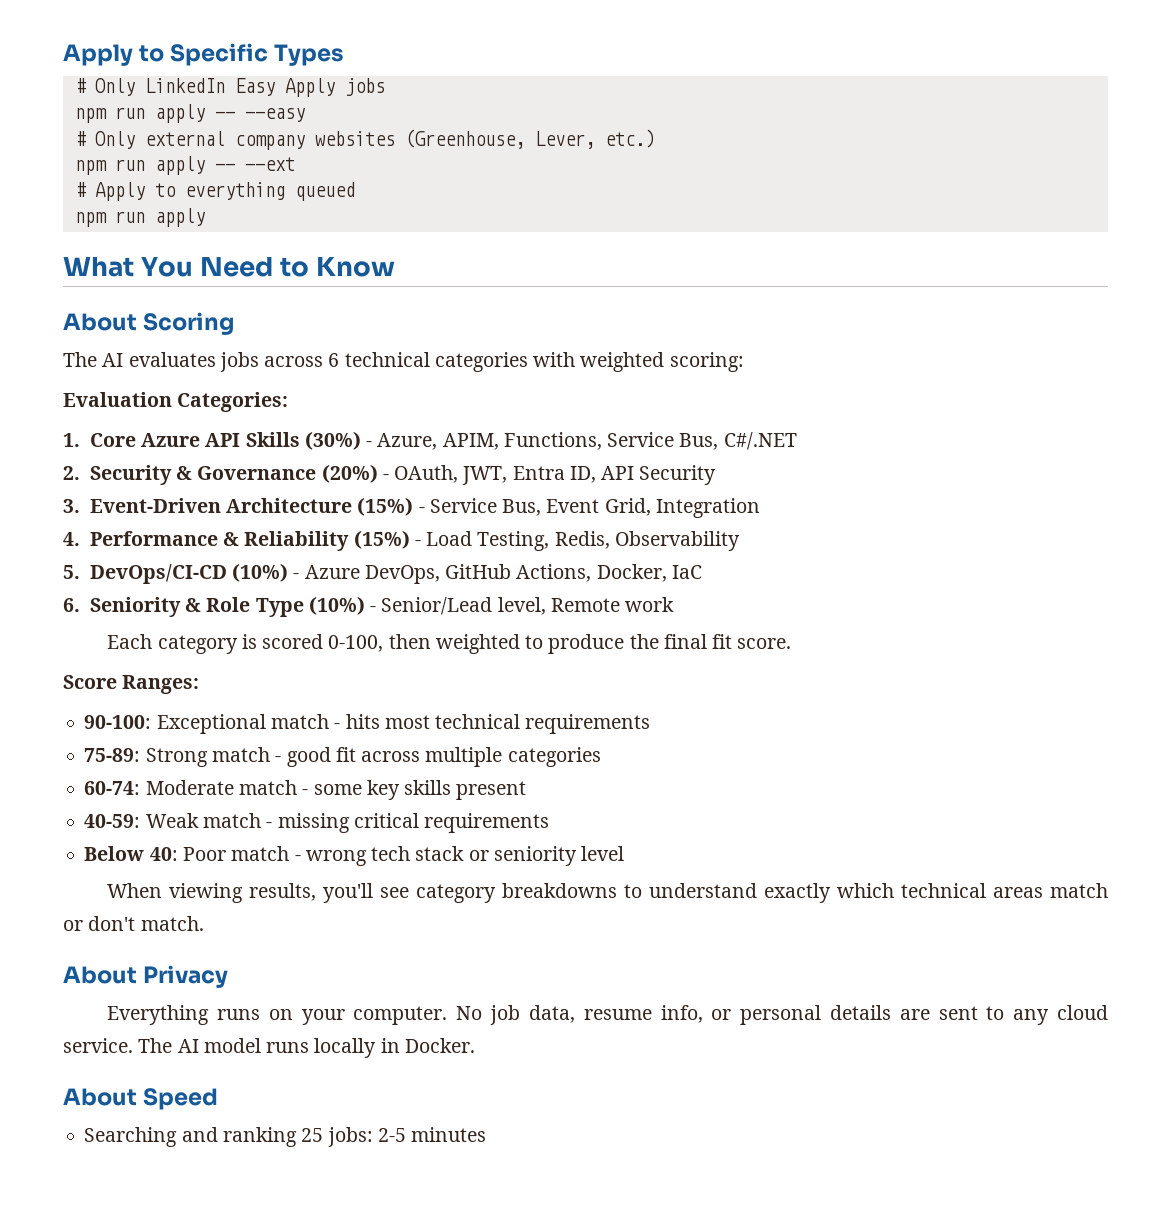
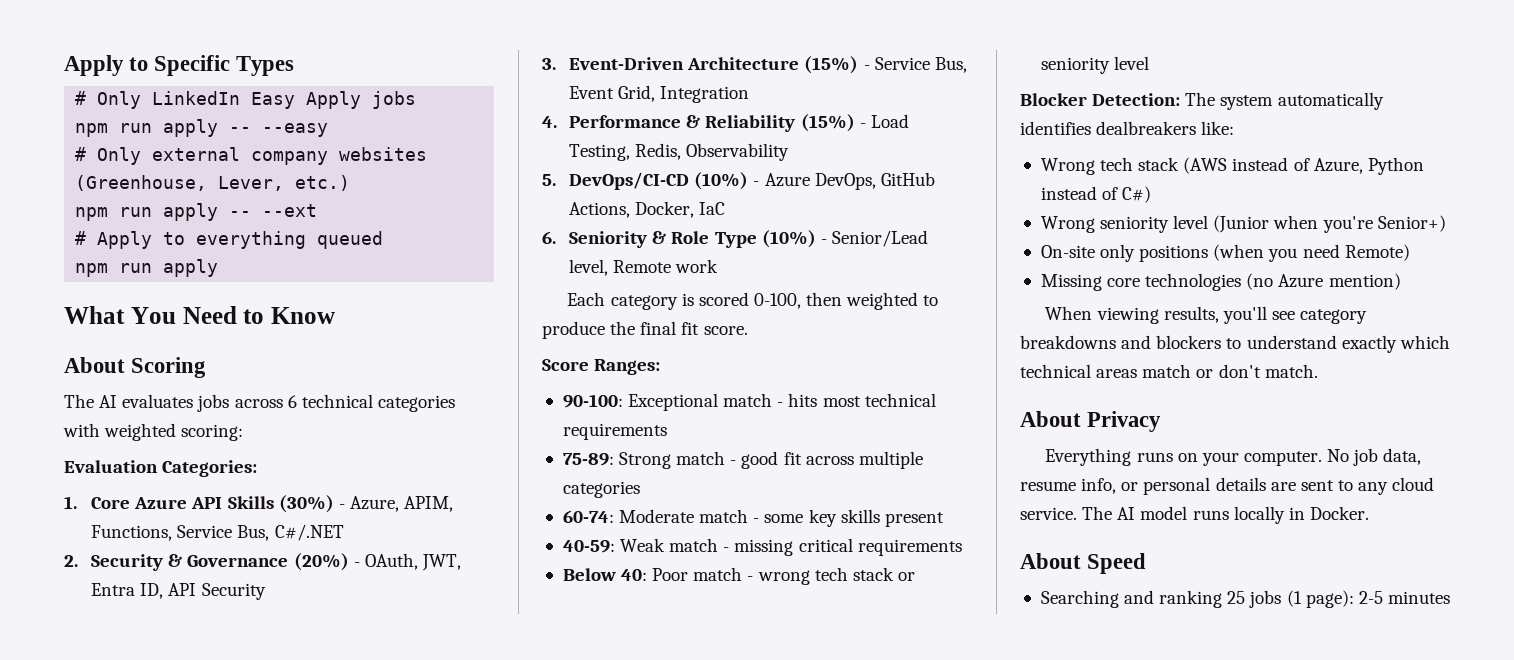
+ Blocker Detection: The system automatically identifies dealbreakers like:
+ Wrong tech stack (AWS instead of Azure, Python instead of C#)
+ Wrong seniority level (Junior when you're Senior+)
+ On-site only positions (when you need Remote)
+ Missing core technologies (no Azure mention)
- When viewing results, you'll see category breakdowns to understand exactly which technical areas match or don't match.
+ When viewing results, you'll see category breakdowns and blockers to understand exactly which technical areas match or don't match.
- Searching and ranking 25 jobs: 2-5 minutes
+ Searching and ranking 25 jobs (1 page): 2-5 minutes

